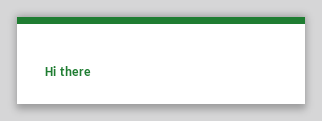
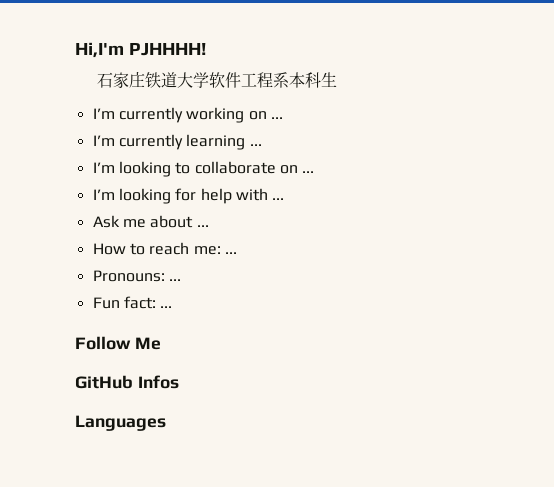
- Hi there
+ Hi,I'm PJHHHH!
+ 石家庄铁道大学软件工程系本科生
+ I’m currently working on ...
+ I’m currently learning ...
+ I’m looking to collaborate on ...
+ I’m looking for help with ...
+ Ask me about ...
+ How to reach me: ...
+ Pronouns: ...
+ Fun fact: ...
+ Follow Me
+ GitHub Infos
+ Languages

